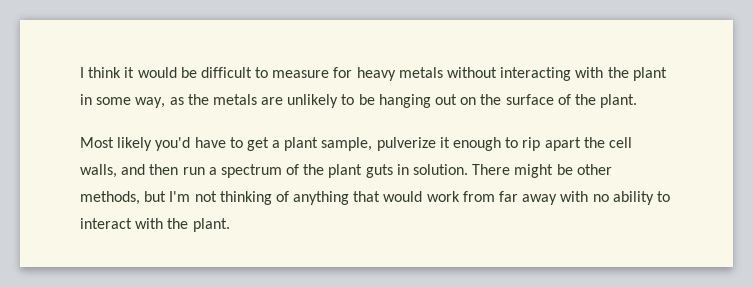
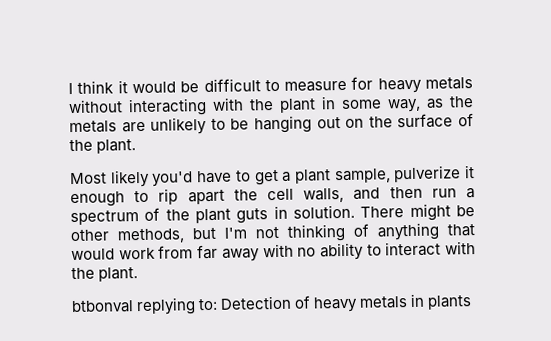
+ btbonval replying to: Detection of heavy metals in plants

